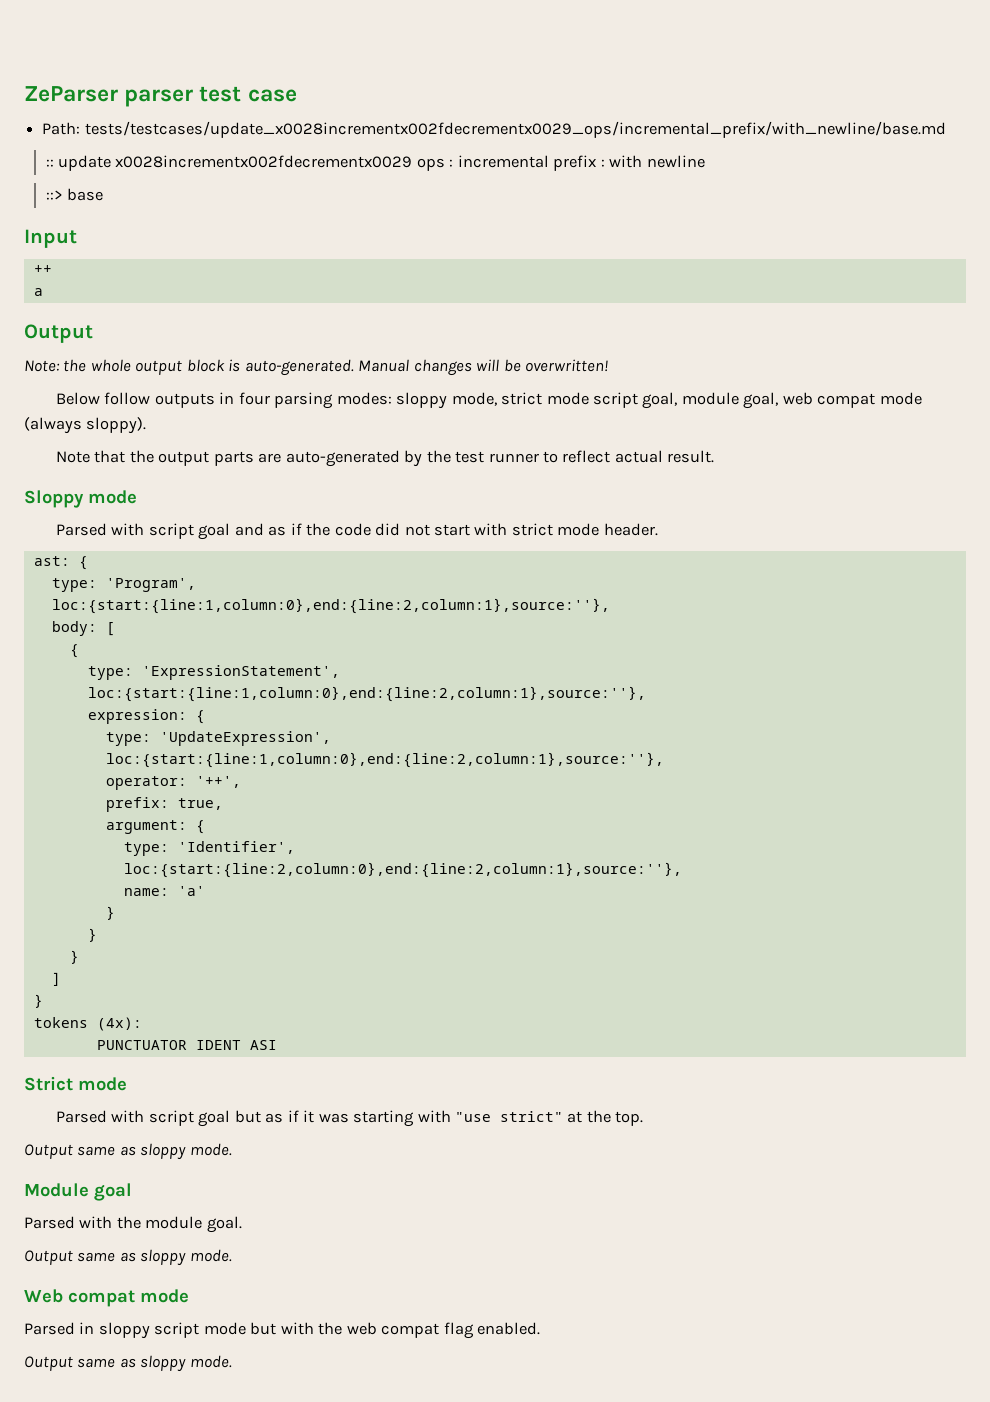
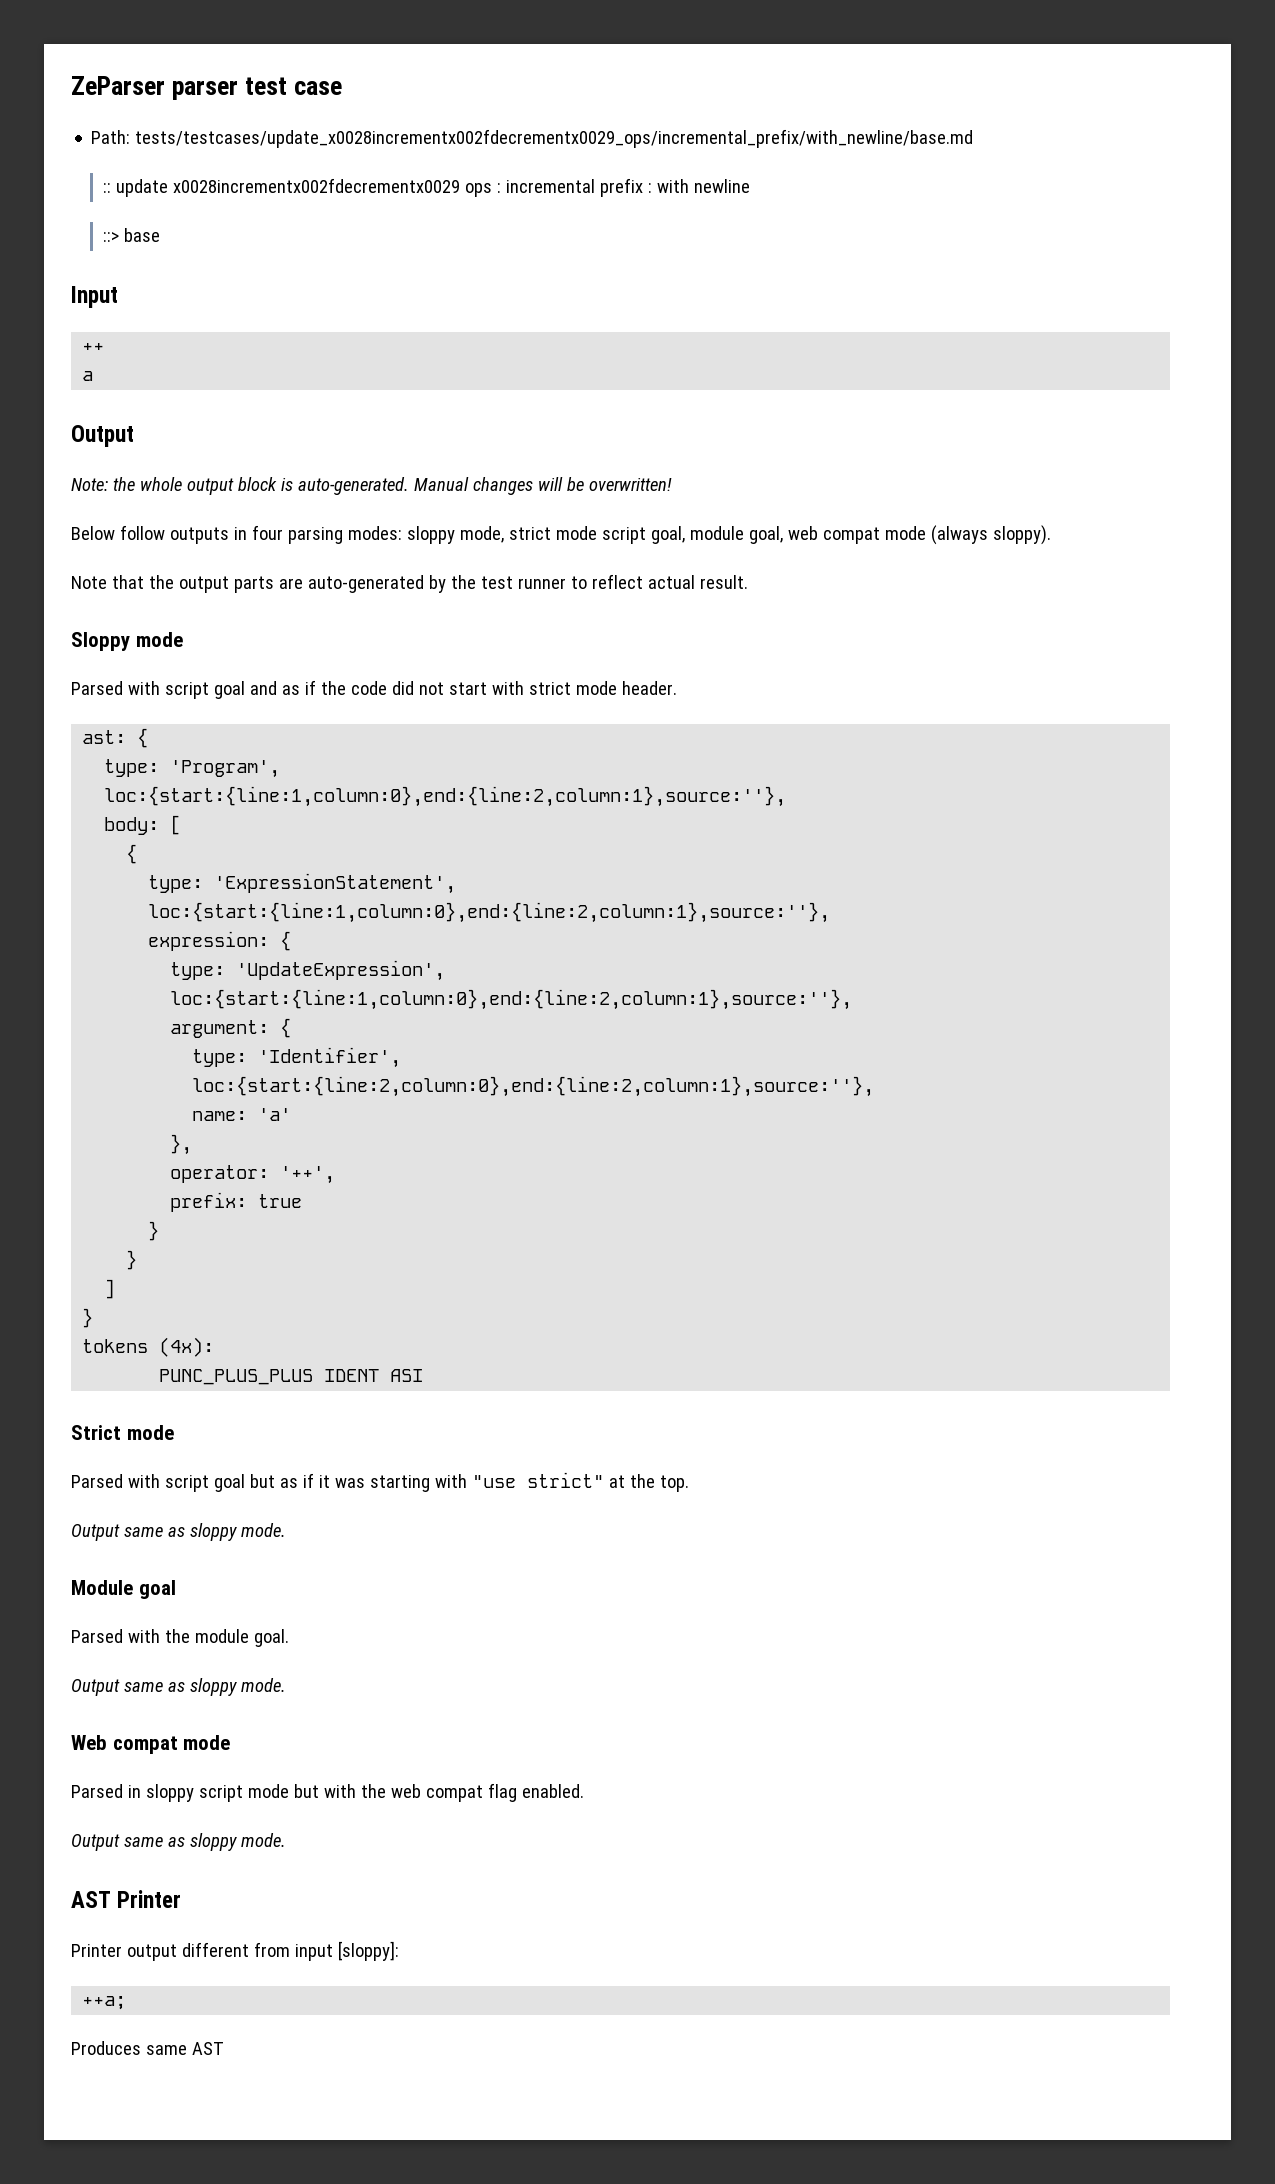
- operator: '++',
- prefix: true,
  name: 'a'
- }
+ },
+ operator: '++',
+ prefix: true
- PUNCTUATOR IDENT ASI
+ PUNC_PLUS_PLUS IDENT ASI
+ AST Printer
+ Printer output different from input [sloppy]:
+ ++a;
+ Produces same AST

